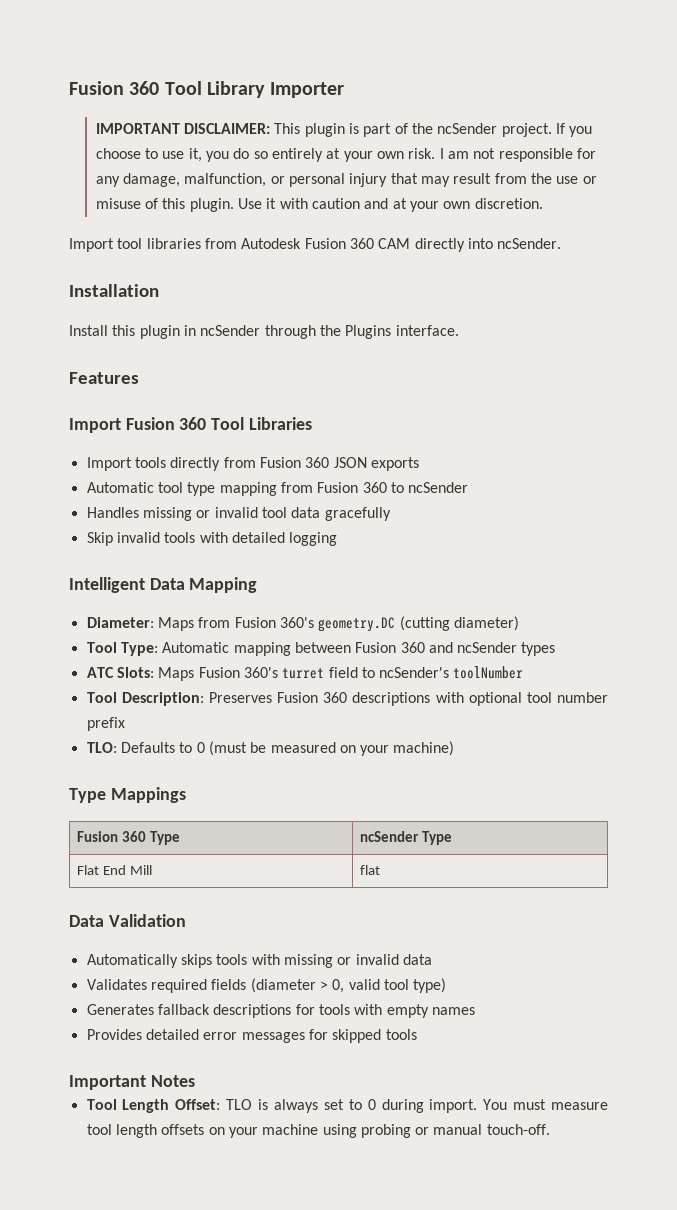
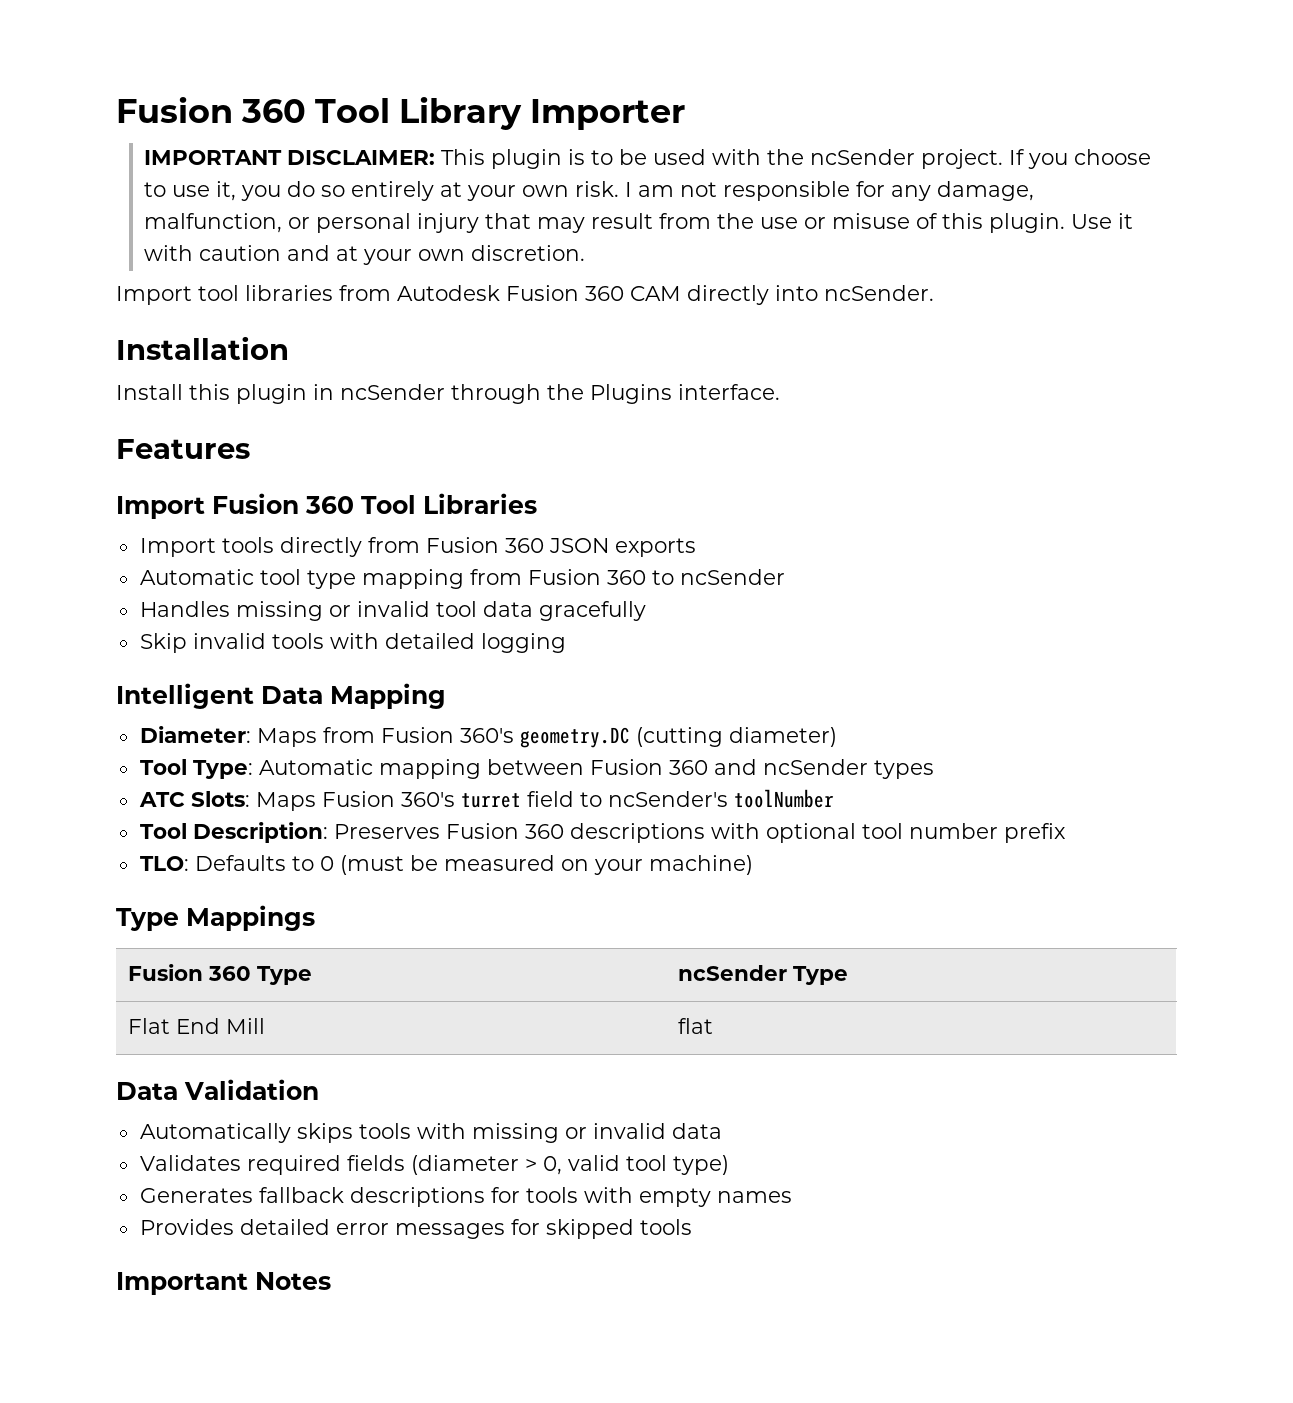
- IMPORTANT DISCLAIMER: This plugin is part of the ncSender project.
+ IMPORTANT DISCLAIMER: This plugin is to be used with the ncSender project.
- Tool Length Offset: TLO is always set to 0 during import. You must measure tool length offsets on your machine using probing or manual touch-off.

